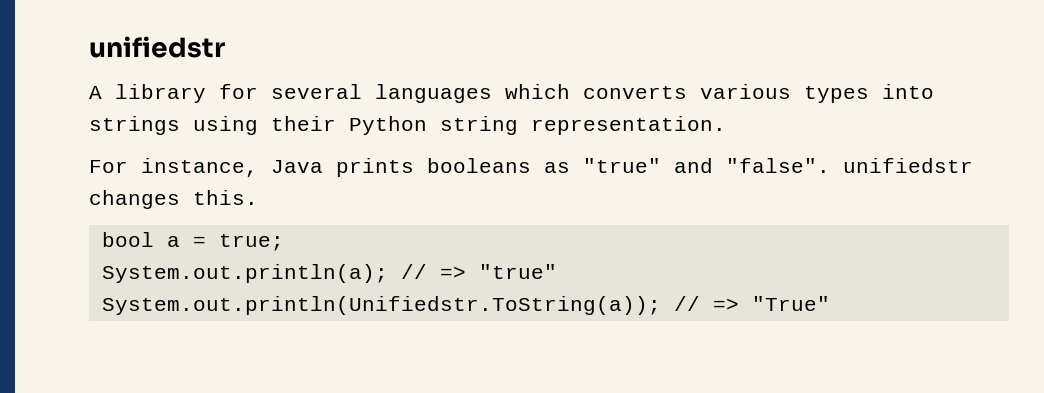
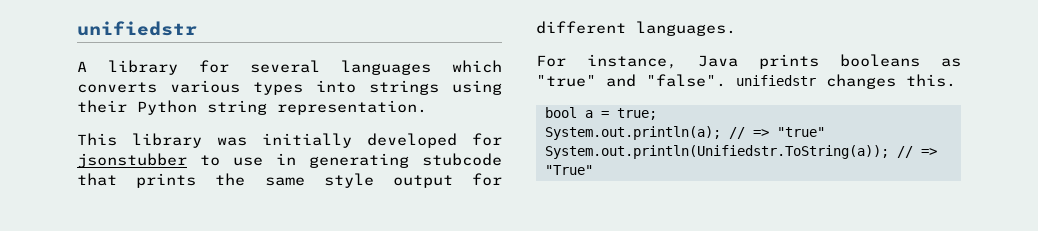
+ This library was initially developed for jsonstubber to use in generating stubcode that prints the same style output for different languages.

